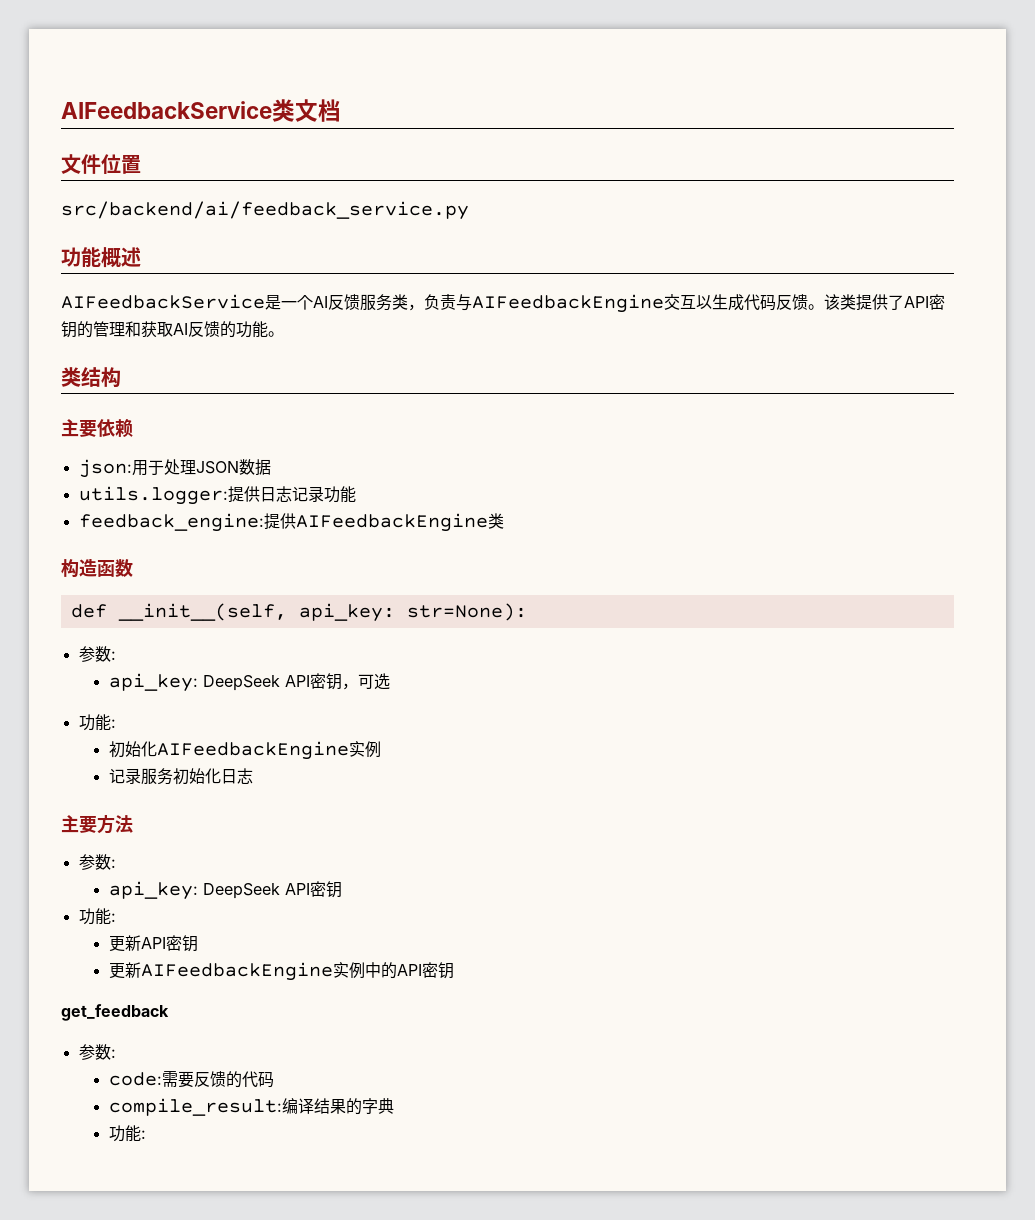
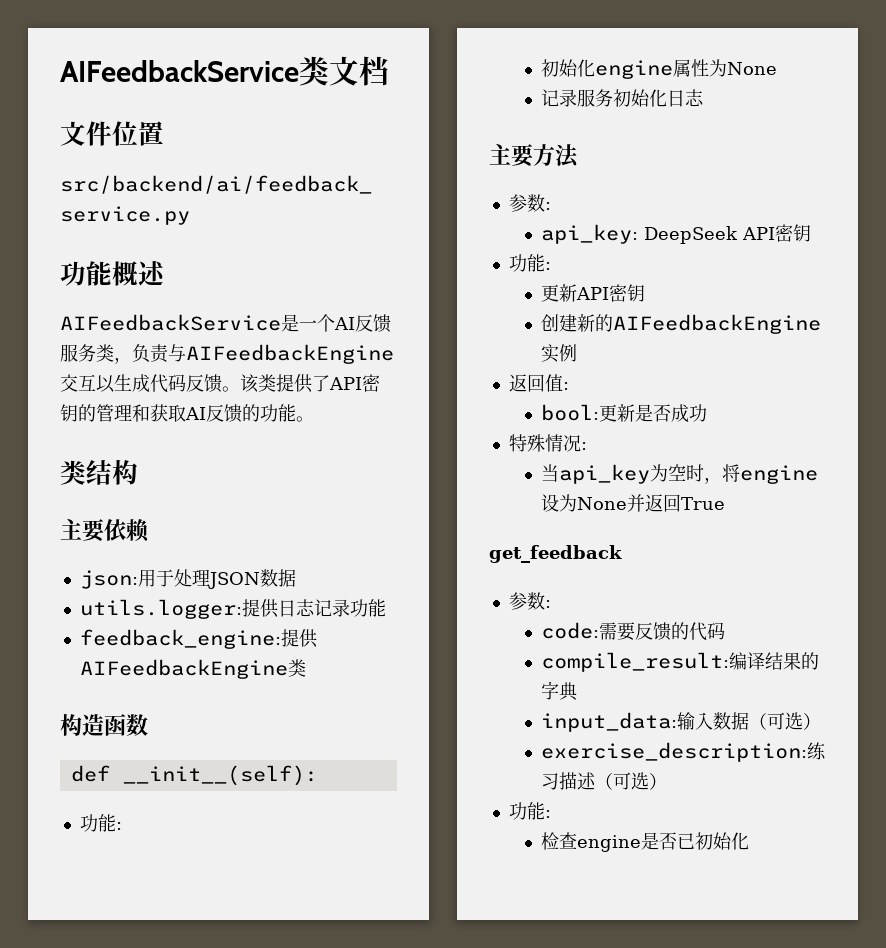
- def __init__(self, api_key: str=None):
- 参数:
- api_key: DeepSeek API密钥，可选
+ def __init__(self):
- 初始化AIFeedbackEngine实例
+ 初始化engine属性为None
- 更新AIFeedbackEngine实例中的API密钥
+ 创建新的AIFeedbackEngine实例
+ 返回值:
+ bool:更新是否成功
+ 特殊情况:
+ 当api_key为空时，将engine设为None并返回True
  compile_result:编译结果的字典
+ input_data:输入数据（可选）
+ exercise_description:练习描述（可选）
  功能:
+ 检查engine是否已初始化

